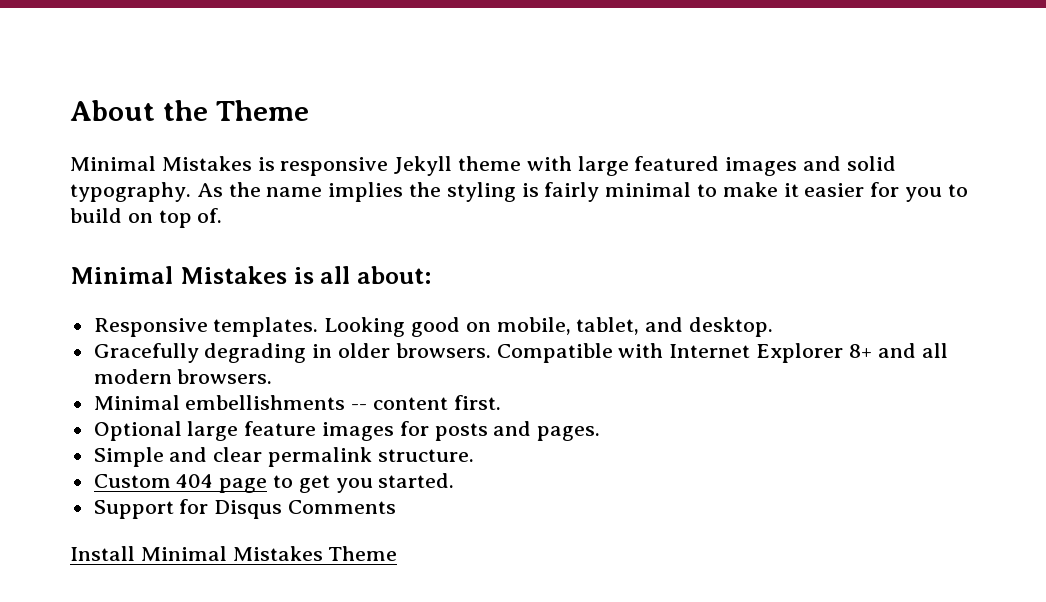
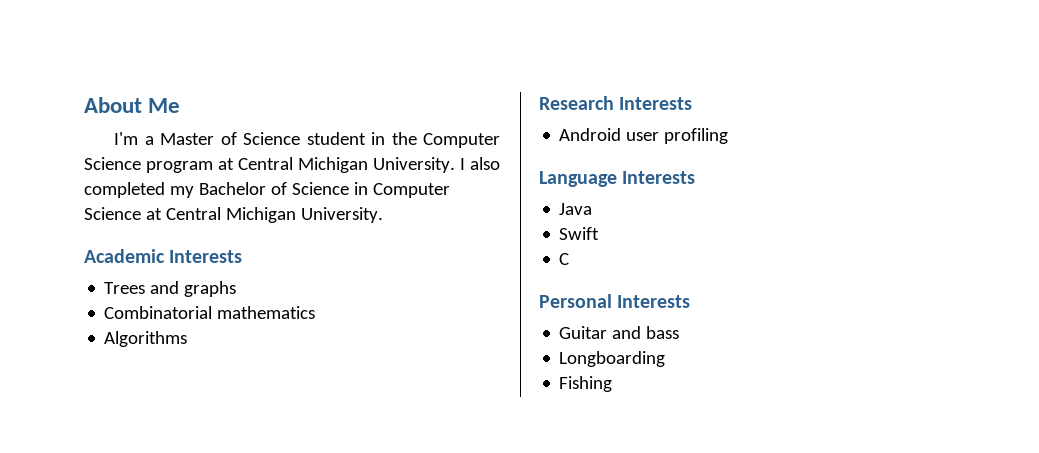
- About the Theme
- Minimal Mistakes is responsive Jekyll theme with large featured images and solid typography. As the name implies the styling is fairly minimal to make it easier for you to build on top of.
- Minimal Mistakes is all about:
- Responsive templates. Looking good on mobile, tablet, and desktop.
- Gracefully degrading in older browsers. Compatible with Internet Explorer 8+ and all modern browsers.
- Minimal embellishments -- content first.
- Optional large feature images for posts and pages.
- Simple and clear permalink structure.
- Custom 404 page to get you started.
- Support for Disqus Comments
- Install Minimal Mistakes Theme
+ About Me
+ I'm a Master of Science student in the Computer Science program at Central Michigan University. I also completed my Bachelor of Science in Computer Science at Central Michigan University.
+ Academic Interests
+ Trees and graphs
+ Combinatorial mathematics
+ Algorithms
+ Research Interests
+ Android user profiling
+ Language Interests
+ Java
+ Swift
+ C
+ Personal Interests
+ Guitar and bass
+ Longboarding
+ Fishing

